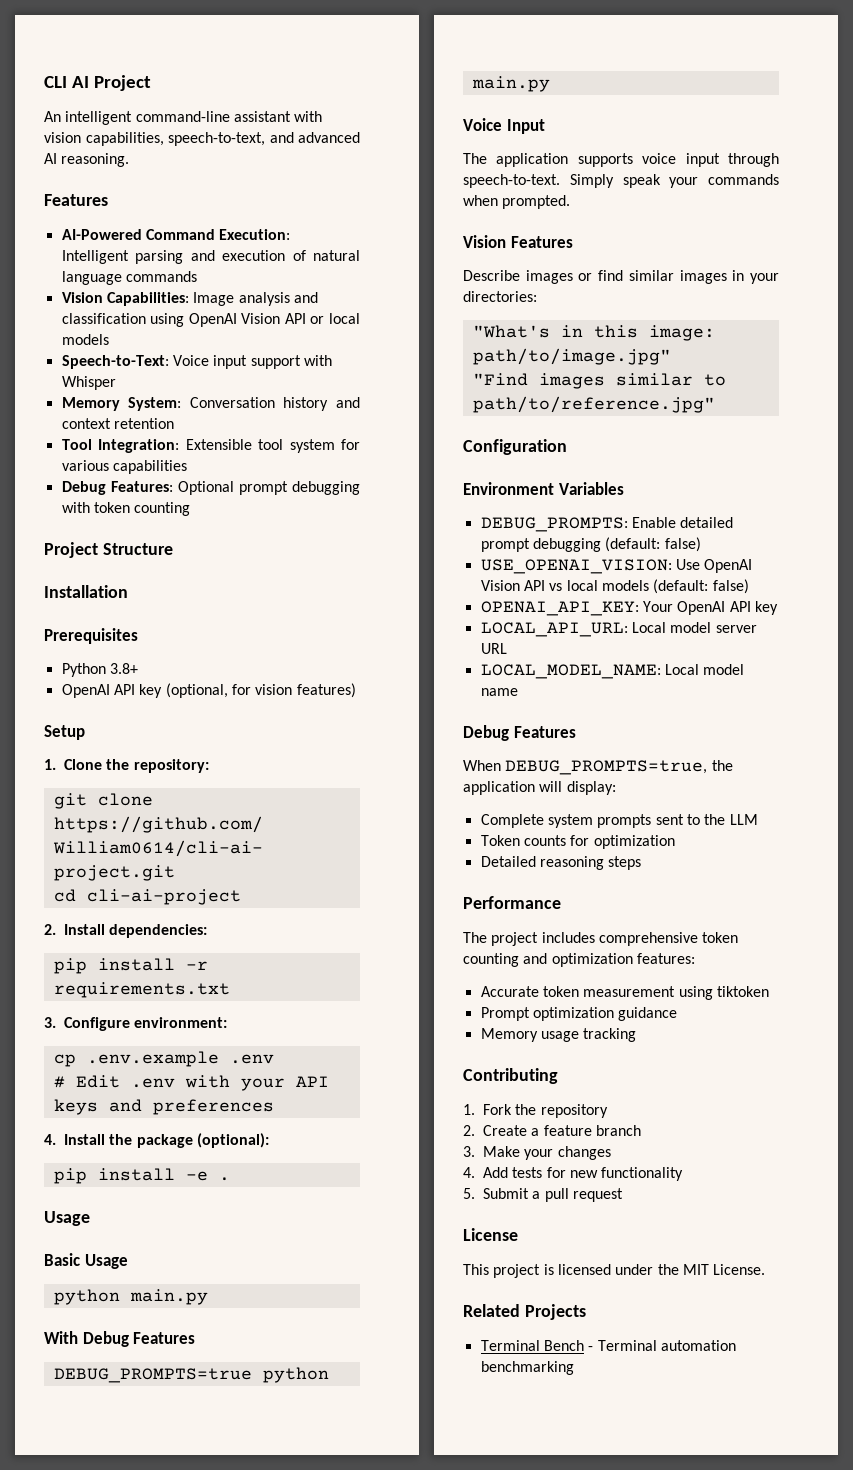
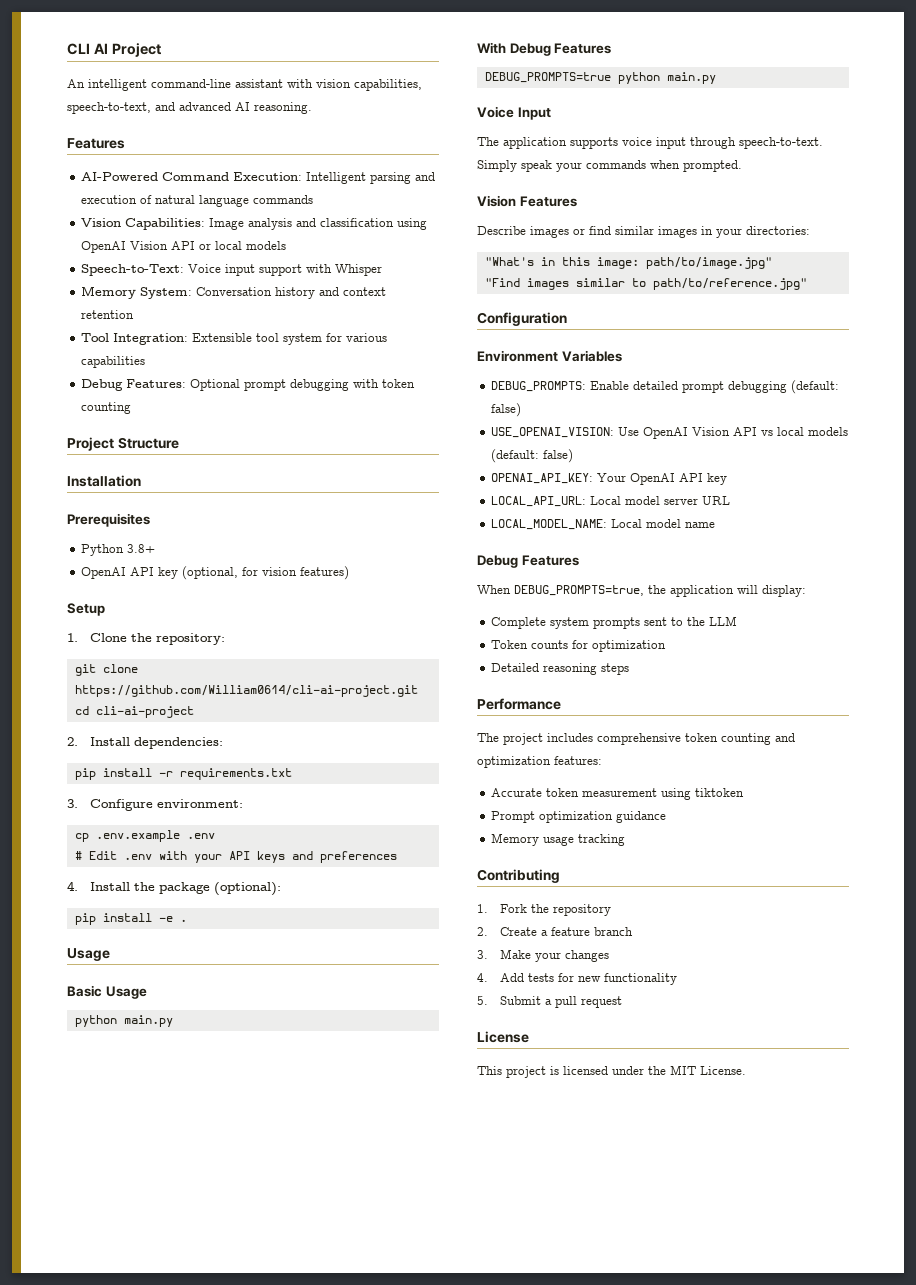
- Related Projects
- Terminal Bench - Terminal automation benchmarking

